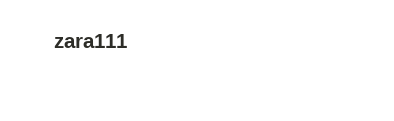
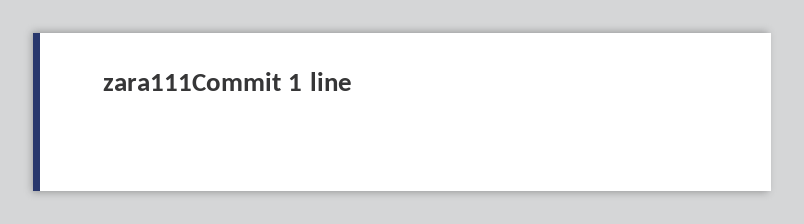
- zara111
+ zara111Commit 1 line

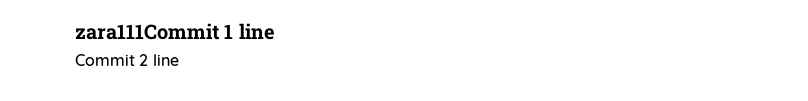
+ Commit 2 line

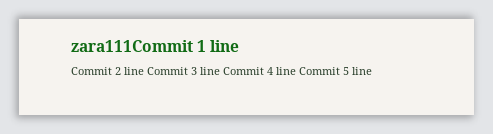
- Commit 2 line
+ Commit 2 line Commit 3 line Commit 4 line Commit 5 line

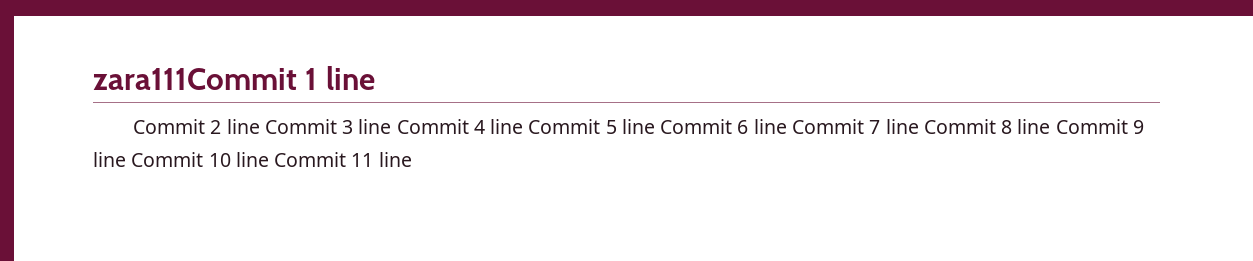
- Commit 2 line Commit 3 line Commit 4 line Commit 5 line
+ Commit 2 line Commit 3 line Commit 4 line Commit 5 line Commit 6 line Commit 7 line Commit 8 line Commit 9 line Commit 10 line Commit 11 line

